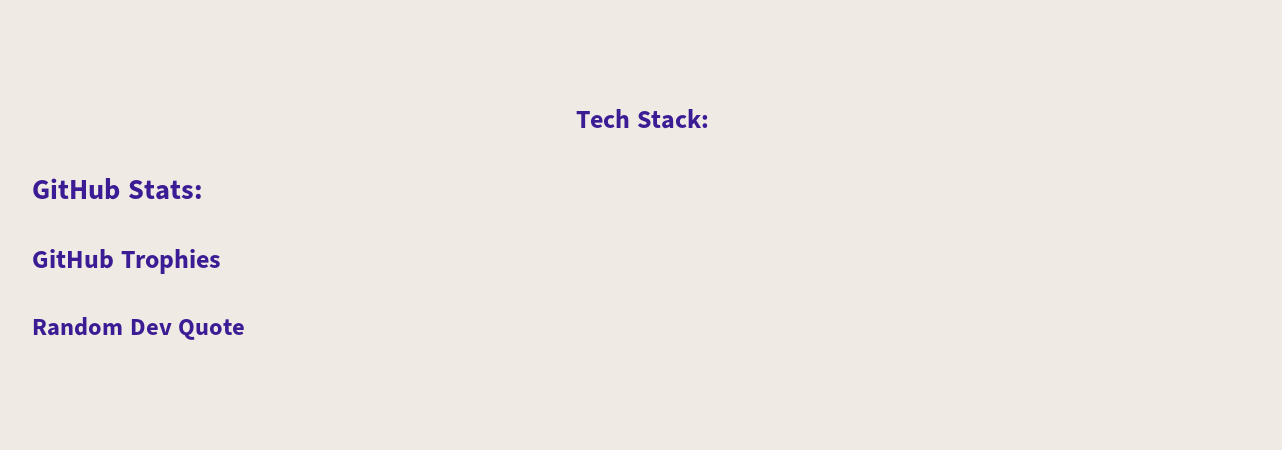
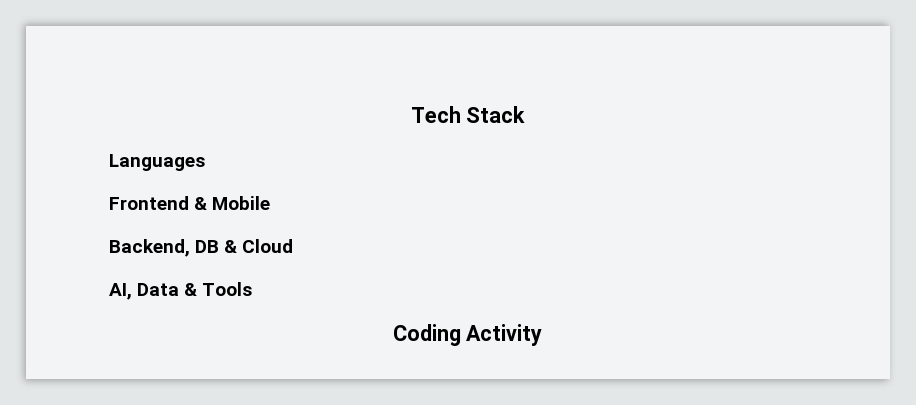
- Tech Stack:
- GitHub Stats:
- GitHub Trophies
- Random Dev Quote
+ Tech Stack
+ Languages
+ Frontend & Mobile
+ Backend, DB & Cloud
+ AI, Data & Tools
+ Coding Activity

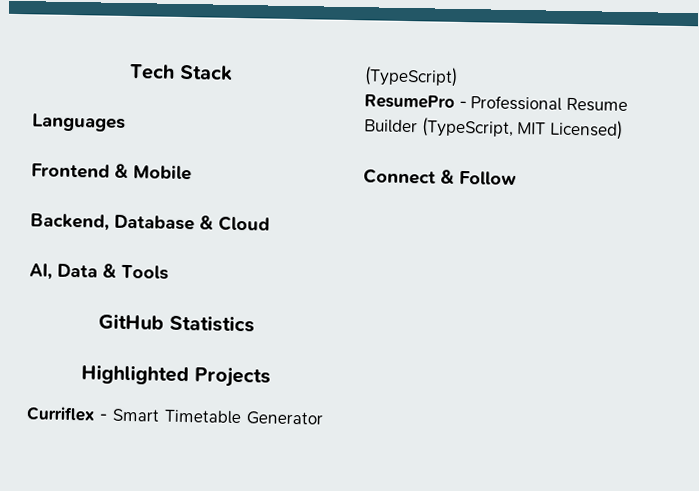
- Backend, DB & Cloud
+ Backend, Database & Cloud
- Coding Activity
+ GitHub Statistics
+ Highlighted Projects
+ Curriflex - Smart Timetable Generator (TypeScript)
+ ResumePro - Professional Resume Builder (TypeScript, MIT Licensed)
+ Connect & Follow

